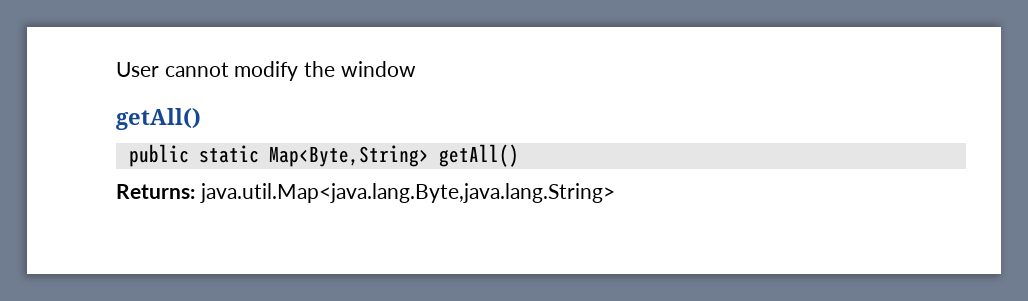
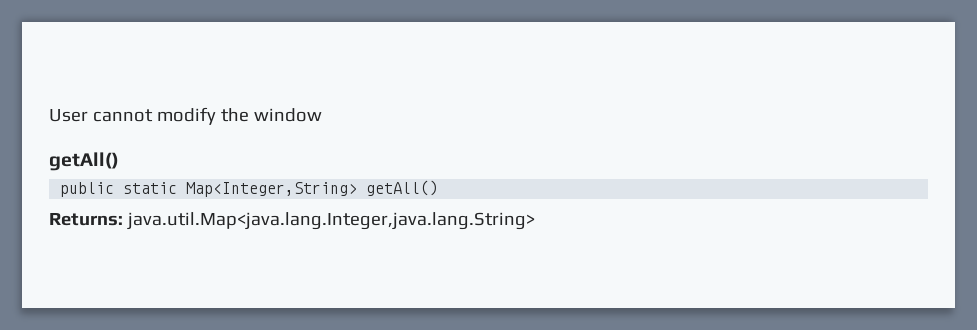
- public static Map<Byte,String> getAll()
+ public static Map<Integer,String> getAll()
- Returns: java.util.Map<java.lang.Byte,java.lang.String>
+ Returns: java.util.Map<java.lang.Integer,java.lang.String>

